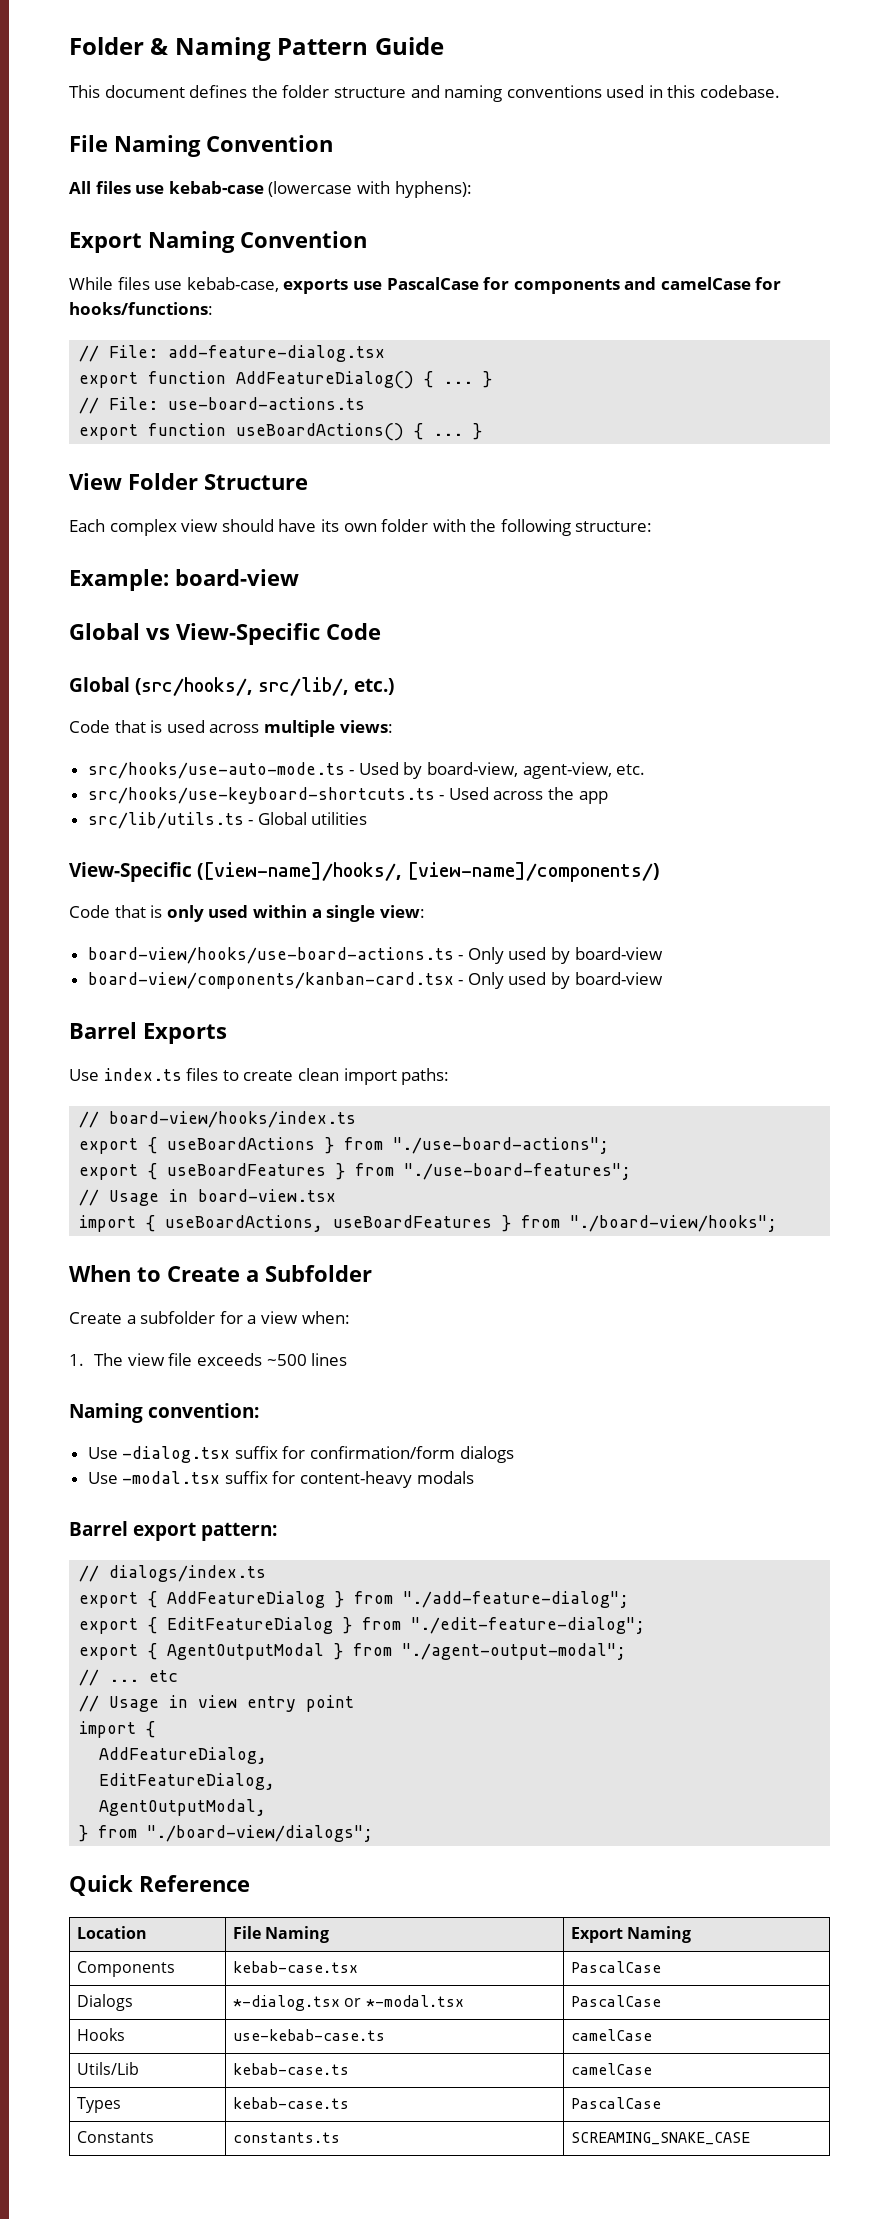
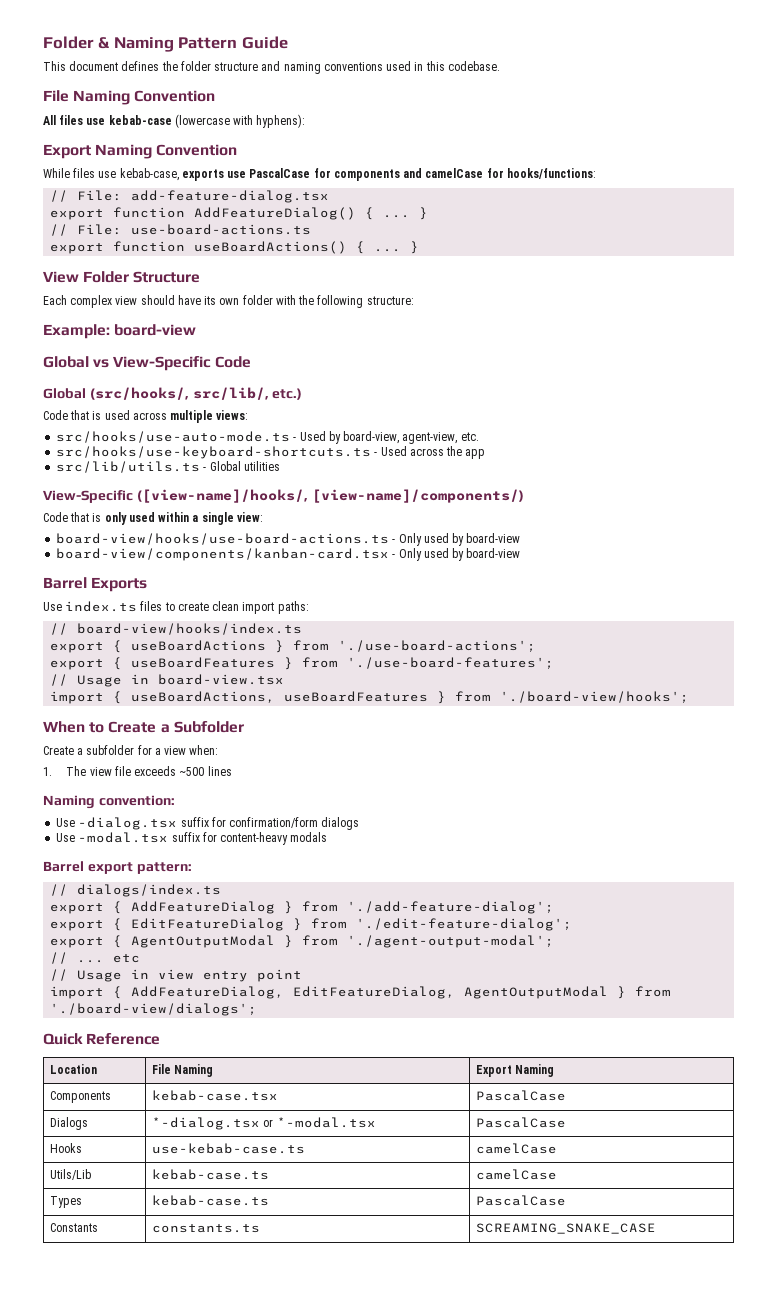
- export { useBoardActions } from "./use-board-actions";
+ export { useBoardActions } from './use-board-actions';
- export { useBoardFeatures } from "./use-board-features";
+ export { useBoardFeatures } from './use-board-features';
- import { useBoardActions, useBoardFeatures } from "./board-view/hooks";
+ import { useBoardActions, useBoardFeatures } from './board-view/hooks';
- export { AddFeatureDialog } from "./add-feature-dialog";
+ export { AddFeatureDialog } from './add-feature-dialog';
- export { EditFeatureDialog } from "./edit-feature-dialog";
+ export { EditFeatureDialog } from './edit-feature-dialog';
- export { AgentOutputModal } from "./agent-output-modal";
+ export { AgentOutputModal } from './agent-output-modal';
  // Usage in view entry point
- import {
- AddFeatureDialog,
- EditFeatureDialog,
- AgentOutputModal,
- } from "./board-view/dialogs";
+ import { AddFeatureDialog, EditFeatureDialog, AgentOutputModal } from './board-view/dialogs';

